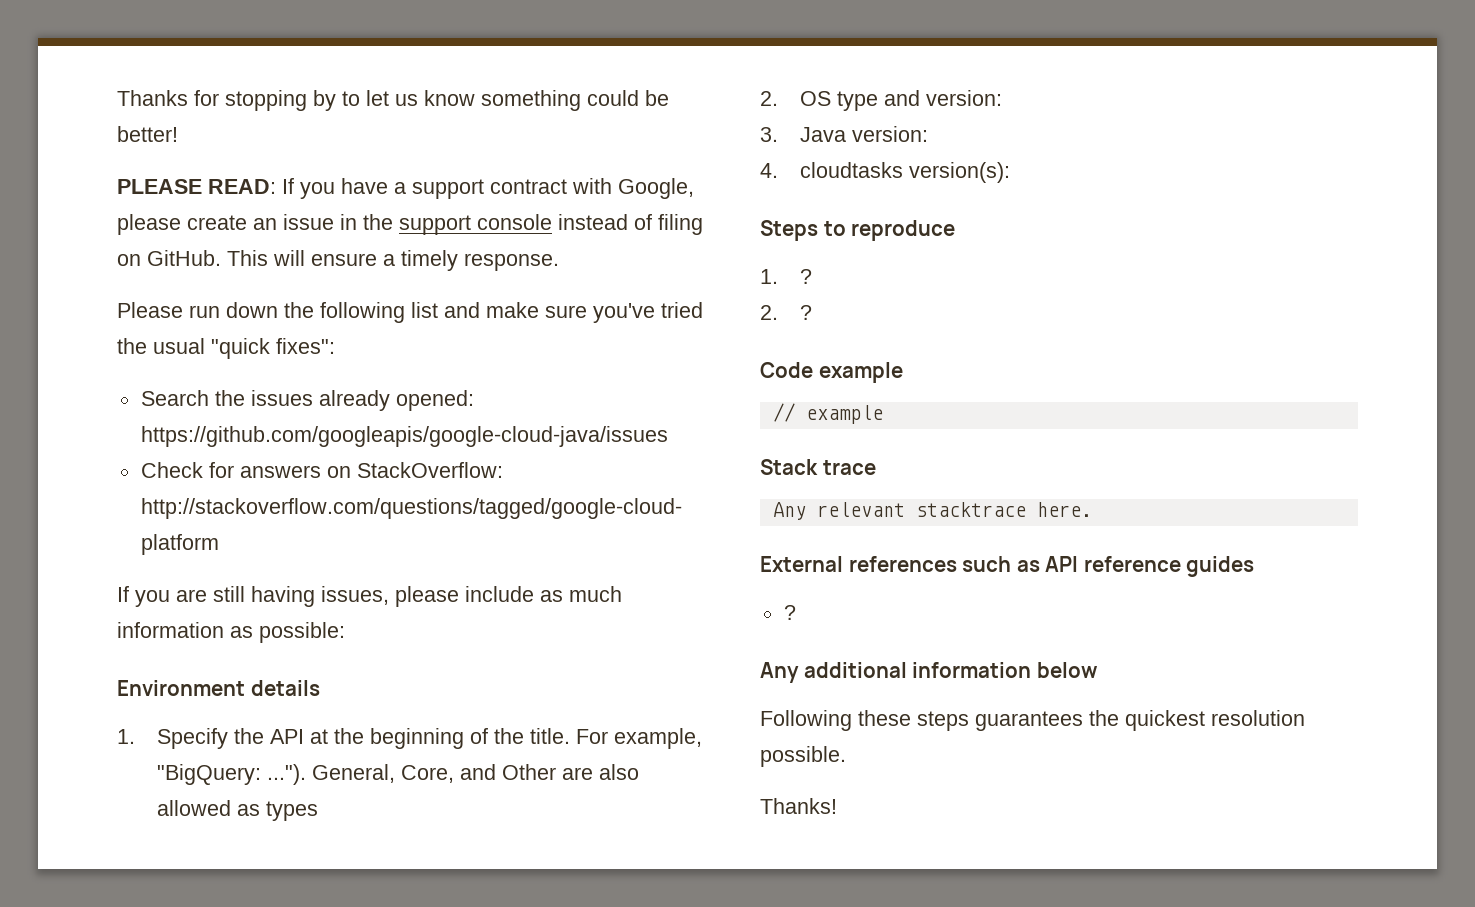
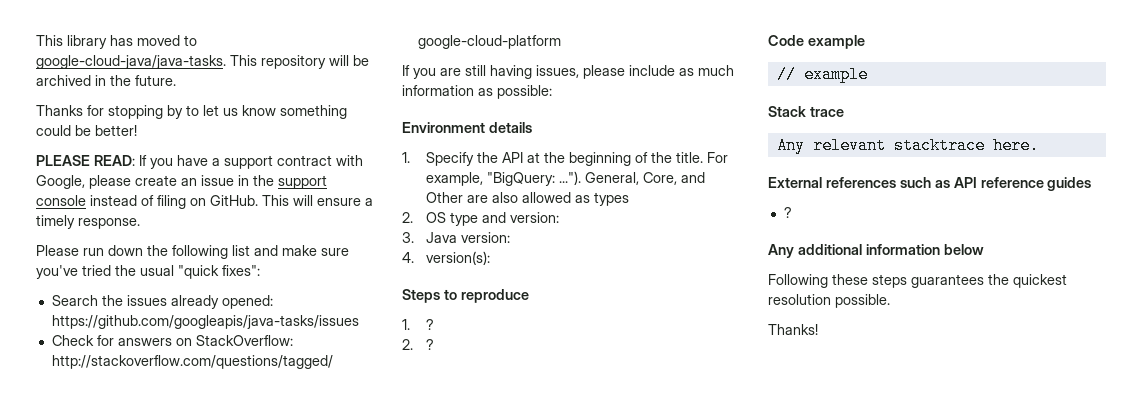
+ This library has moved to google-cloud-java/java-tasks. This repository will be archived in the future.
- Search the issues already opened: https://github.com/googleapis/google-cloud-java/issues
+ Search the issues already opened: https://github.com/googleapis/java-tasks/issues
- 4. cloudtasks version(s):
+ 4. version(s):

